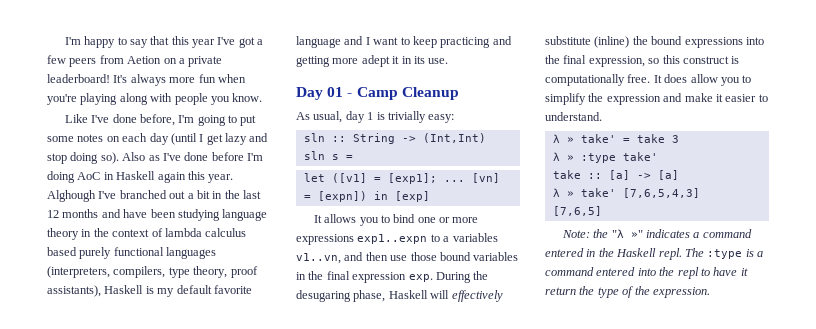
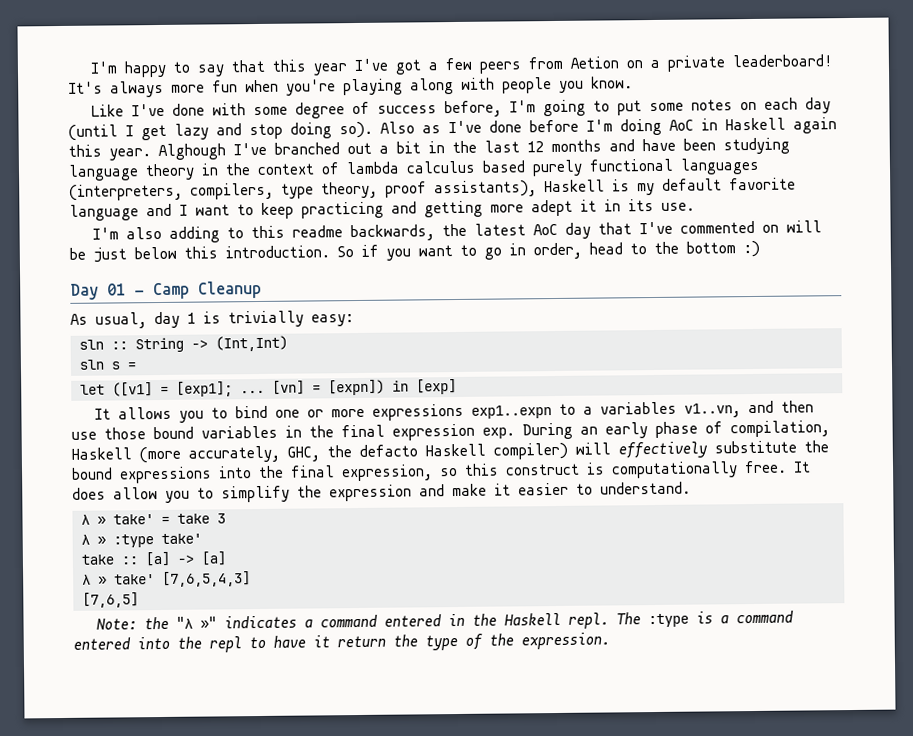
- Like I've done before, I'm going to put some notes on each day (until I get lazy and stop doing so).
+ Like I've done with some degree of success before, I'm going to put some notes on each day (until I get lazy and stop doing so).
+ I'm also adding to this readme backwards, the latest AoC day that I've commented on will be just below this introduction. So if you want to go in order, head to the bottom :)
- During the desugaring phase, Haskell will effectively substitute (inline) the bound expressions into the final expression, so this construct is computationally free.
+ During an early phase of compilation, Haskell (more accurately, GHC, the defacto Haskell compiler) will effectively substitute the bound expressions into the final expression, so this construct is computationally free.

